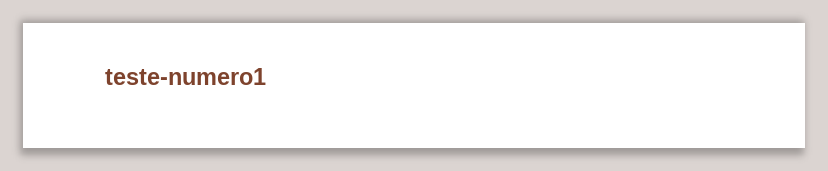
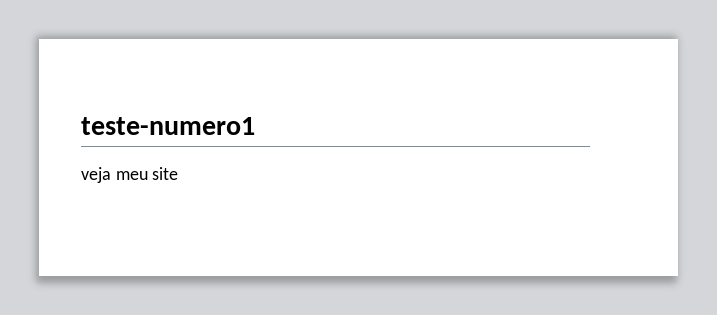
+ veja meu site

